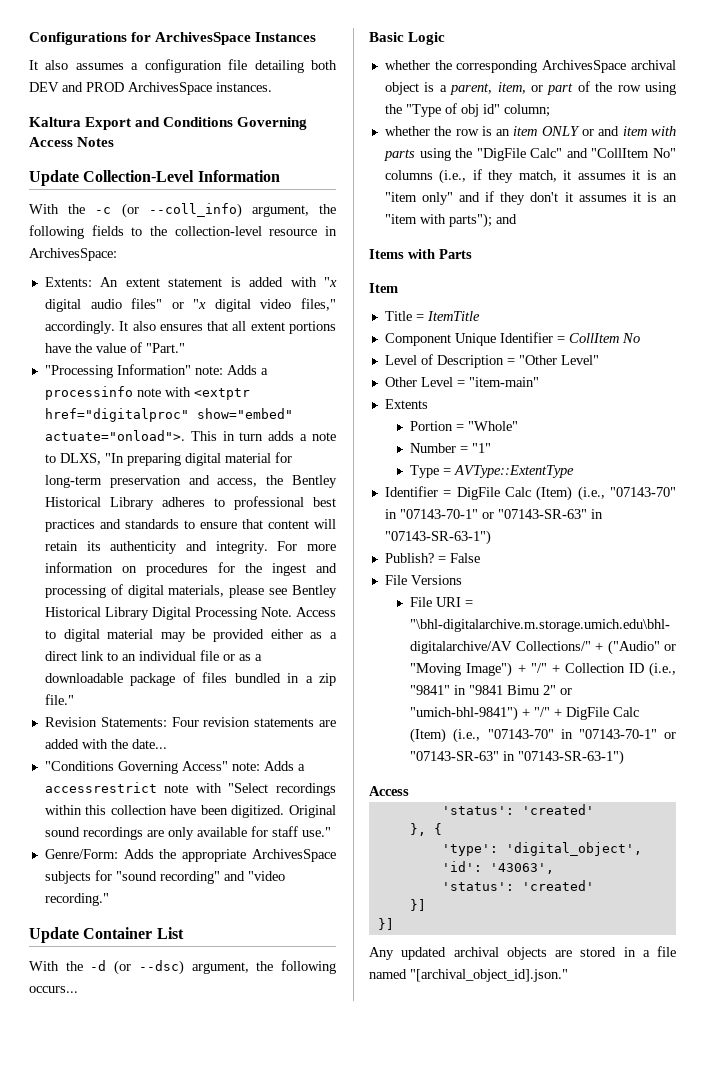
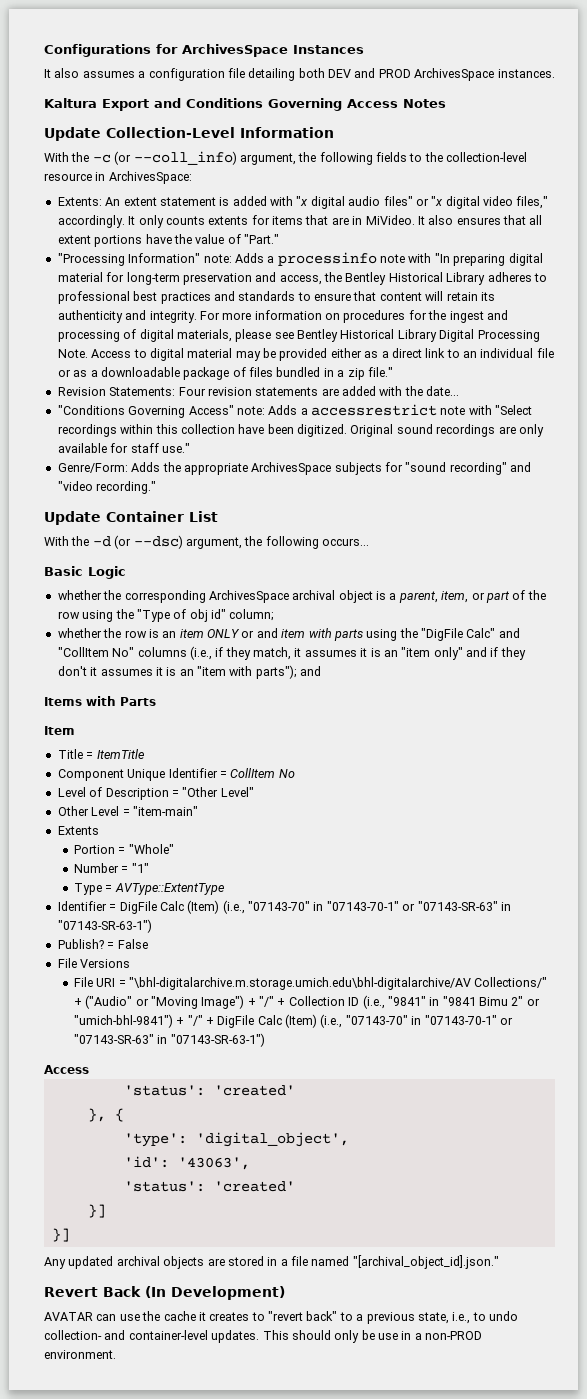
- It also ensures that all extent portions have the value of "Part."
+ It only counts extents for items that are in MiVideo. It also ensures that all extent portions have the value of "Part."
- "Processing Information" note: Adds a processinfo note with <extptr href="digitalproc" show="embed" actuate="onload">. This in turn adds a note to DLXS, "In preparing digital material for long-term preservation and access, the Bentley Historical Library adheres to professional best practices and standards to ensure that content will retain its authenticity and integrity.
+ "Processing Information" note: Adds a processinfo note with "In preparing digital material for long-term preservation and access, the Bentley Historical Library adheres to professional best practices and standards to ensure that content will retain its authenticity and integrity.
+ Revert Back (In Development)
+ AVATAR can use the cache it creates to "revert back" to a previous state, i.e., to undo collection- and container-level updates. This should only be use in a non-PROD environment.

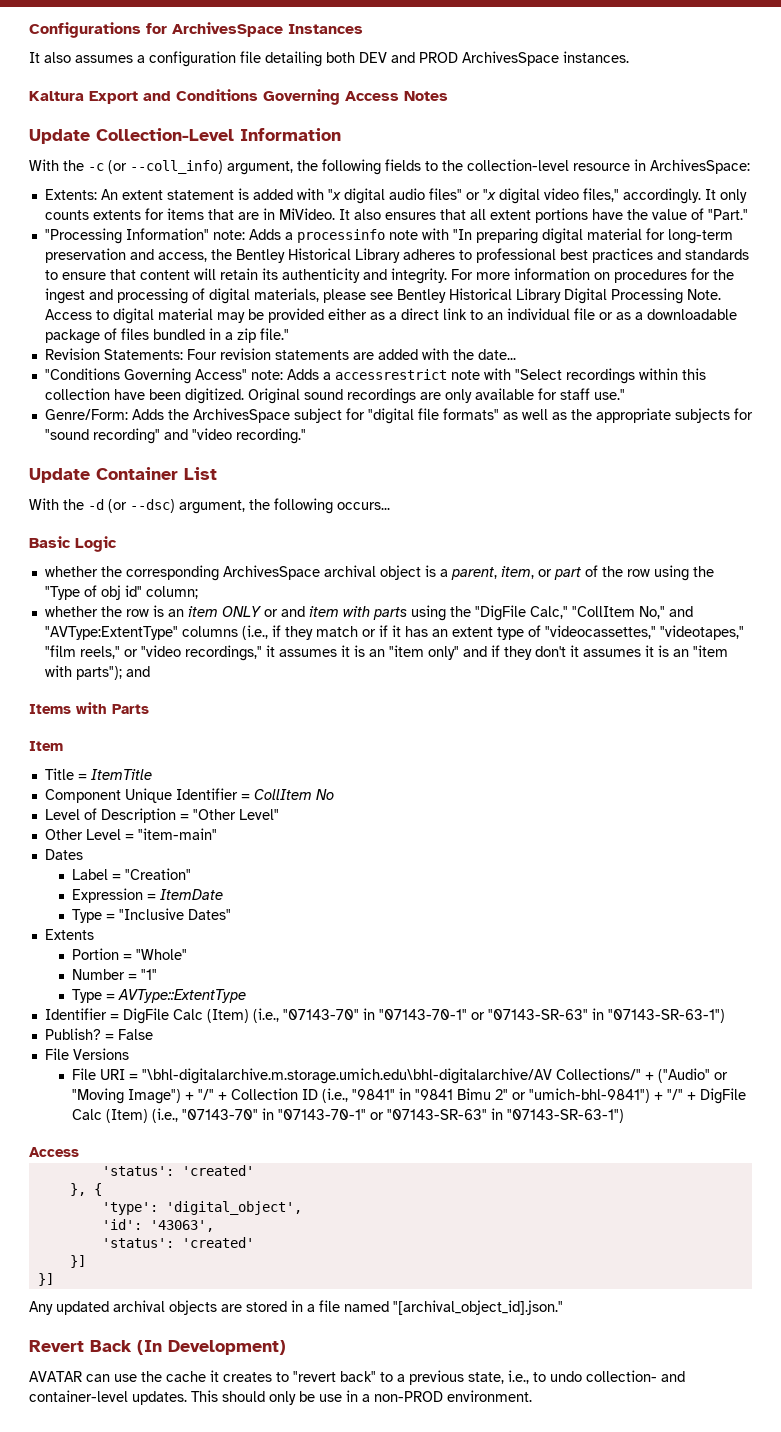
- Genre/Form: Adds the appropriate ArchivesSpace subjects for "sound recording" and "video recording."
+ Genre/Form: Adds the ArchivesSpace subject for "digital file formats" as well as the appropriate subjects for "sound recording" and "video recording."
- whether the row is an item ONLY or and item with parts using the "DigFile Calc" and "CollItem No" columns (i.e., if they match, it assumes it is an "item only" and if they don't it assumes it is an "item with parts"); and
+ whether the row is an item ONLY or and item with parts using the "DigFile Calc," "CollItem No," and "AVType:ExtentType" columns (i.e., if they match or if it has an extent type of "videocassettes," "videotapes," "film reels," or "video recordings," it assumes it is an "item only" and if they don't it assumes it is an "item with parts"); and
+ Dates
+ Label = "Creation"
+ Expression = ItemDate
+ Type = "Inclusive Dates"

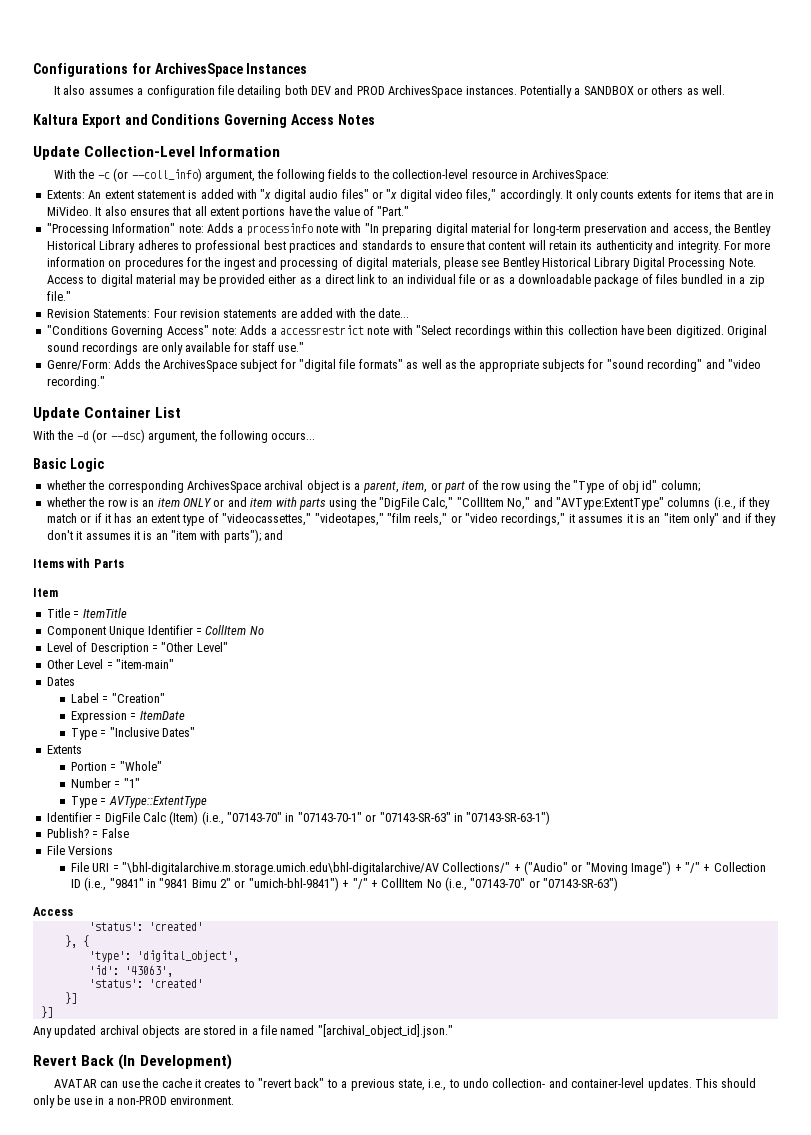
+ Potentially a SANDBOX or others as well.
- File URI = "\bhl-digitalarchive.m.storage.umich.edu\bhl-digitalarchive/AV Collections/" + ("Audio" or "Moving Image") + "/" + Collection ID (i.e., "9841" in "9841 Bimu 2" or "umich-bhl-9841") + "/" + DigFile Calc (Item) (i.e., "07143-70" in "07143-70-1" or "07143-SR-63" in "07143-SR-63-1")
+ File URI = "\bhl-digitalarchive.m.storage.umich.edu\bhl-digitalarchive/AV Collections/" + ("Audio" or "Moving Image") + "/" + Collection ID (i.e., "9841" in "9841 Bimu 2" or "umich-bhl-9841") + "/" + CollItem No (i.e., "07143-70" or "07143-SR-63")

